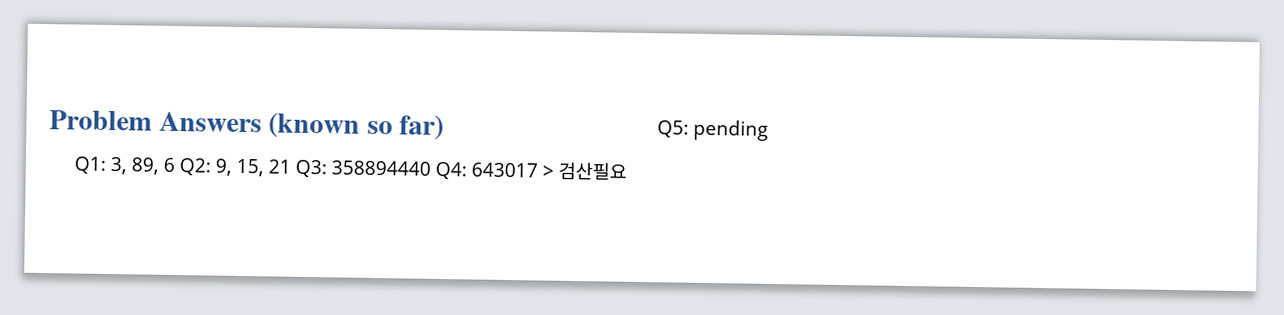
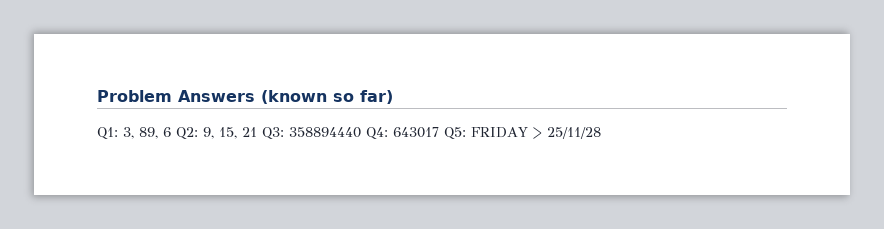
- Q1: 3, 89, 6 Q2: 9, 15, 21 Q3: 358894440 Q4: 643017 > 검산필요 Q5: pending
+ Q1: 3, 89, 6 Q2: 9, 15, 21 Q3: 358894440 Q4: 643017 Q5: FRIDAY > 25/11/28

